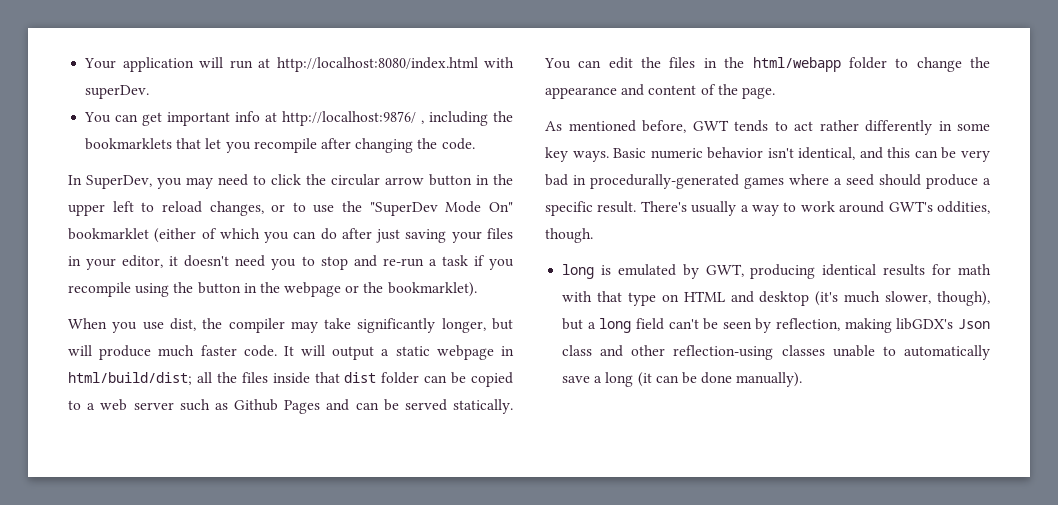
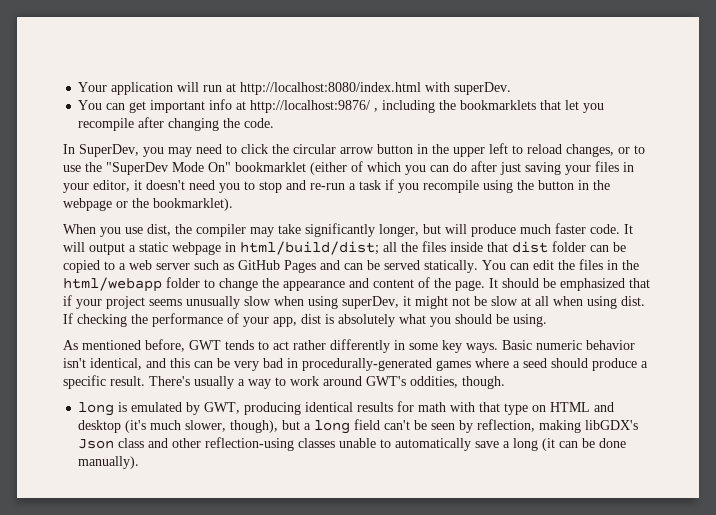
- It will output a static webpage in html/build/dist; all the files inside that dist folder can be copied to a web server such as Github Pages and can be served statically.
+ It will output a static webpage in html/build/dist; all the files inside that dist folder can be copied to a web server such as GitHub Pages and can be served statically.
+ It should be emphasized that if your project seems unusually slow when using superDev, it might not be slow at all when using dist. If checking the performance of your app, dist is absolutely what you should be using.

